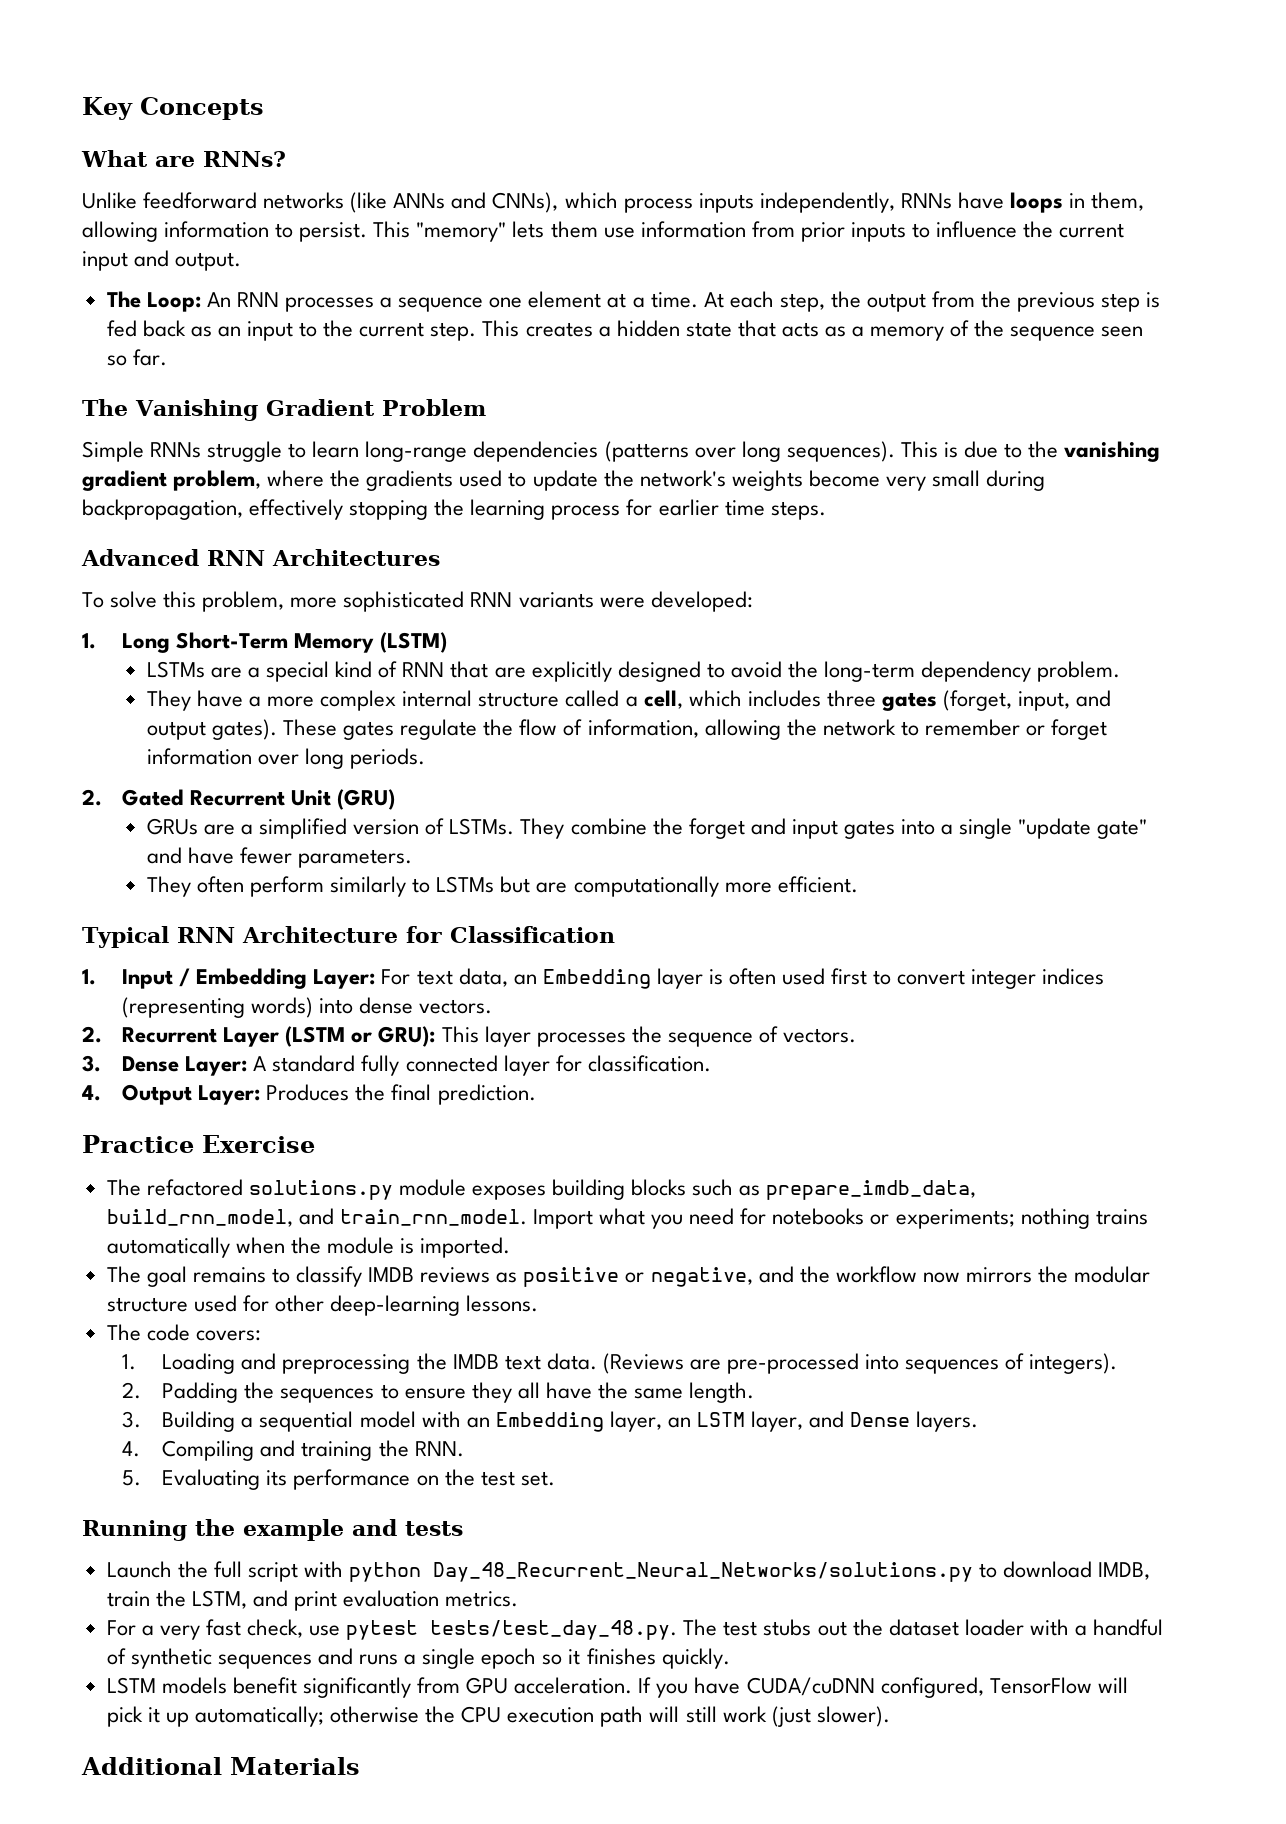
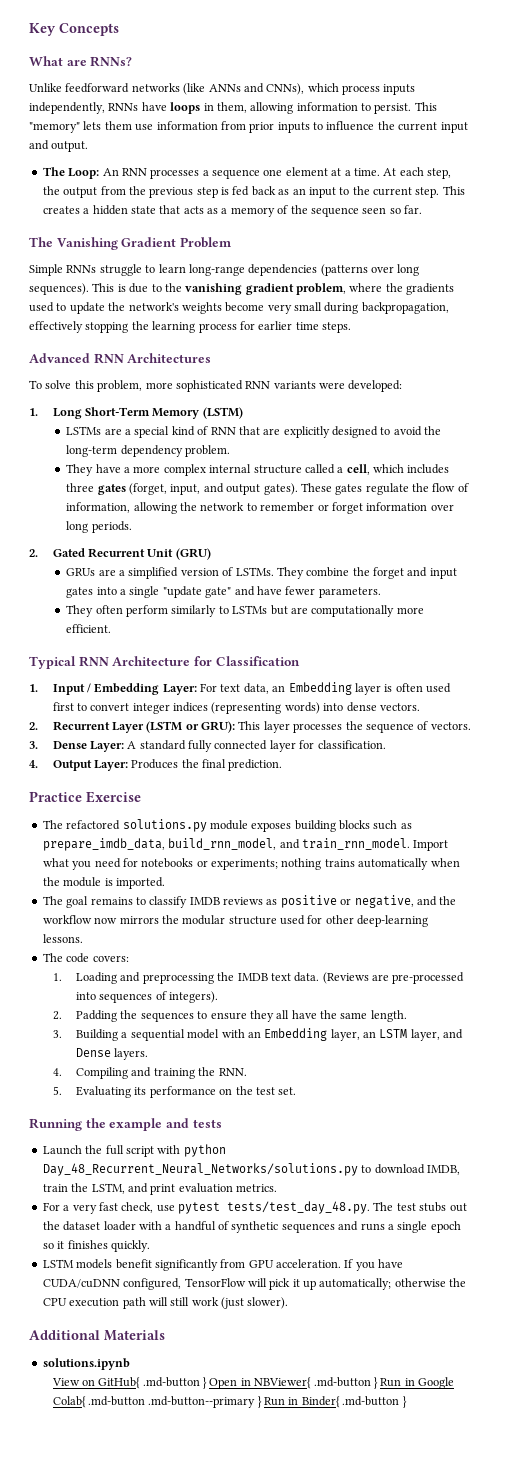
+ solutions.ipynb
+ View on GitHub{ .md-button } Open in NBViewer{ .md-button } Run in Google Colab{ .md-button .md-button--primary } Run in Binder{ .md-button }

